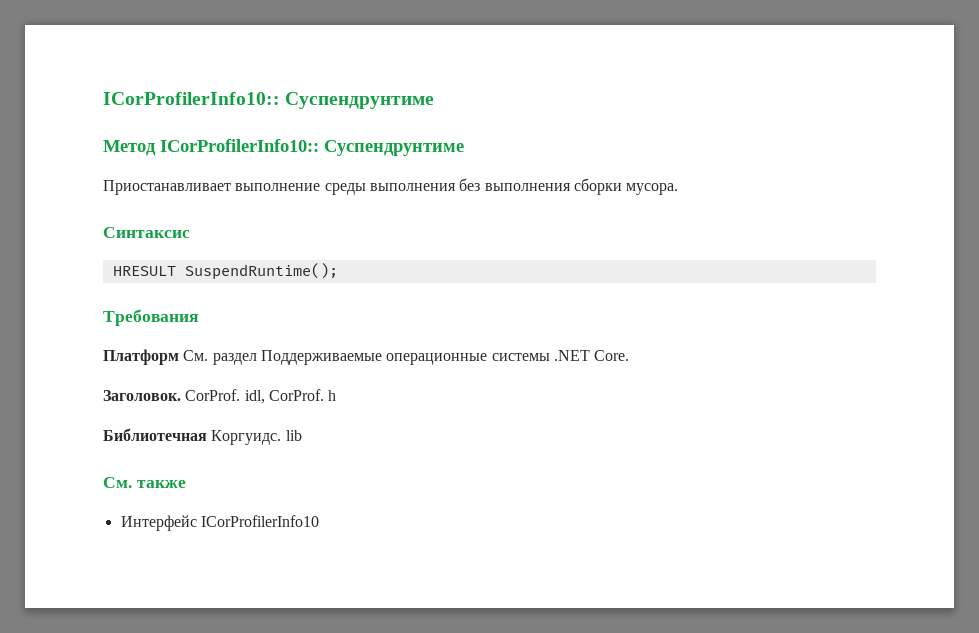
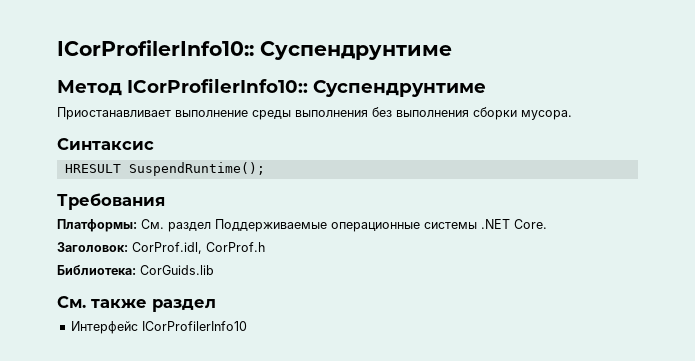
- Платформ См. раздел Поддерживаемые операционные системы .NET Core.
+ Платформы: См. раздел Поддерживаемые операционные системы .NET Core.
- Заголовок. CorProf. idl, CorProf. h
- Библиотечная Коргуидс. lib
+ Заголовок: CorProf.idl, CorProf.h
+ Библиотека: CorGuids.lib
- См. также
+ См. также раздел

